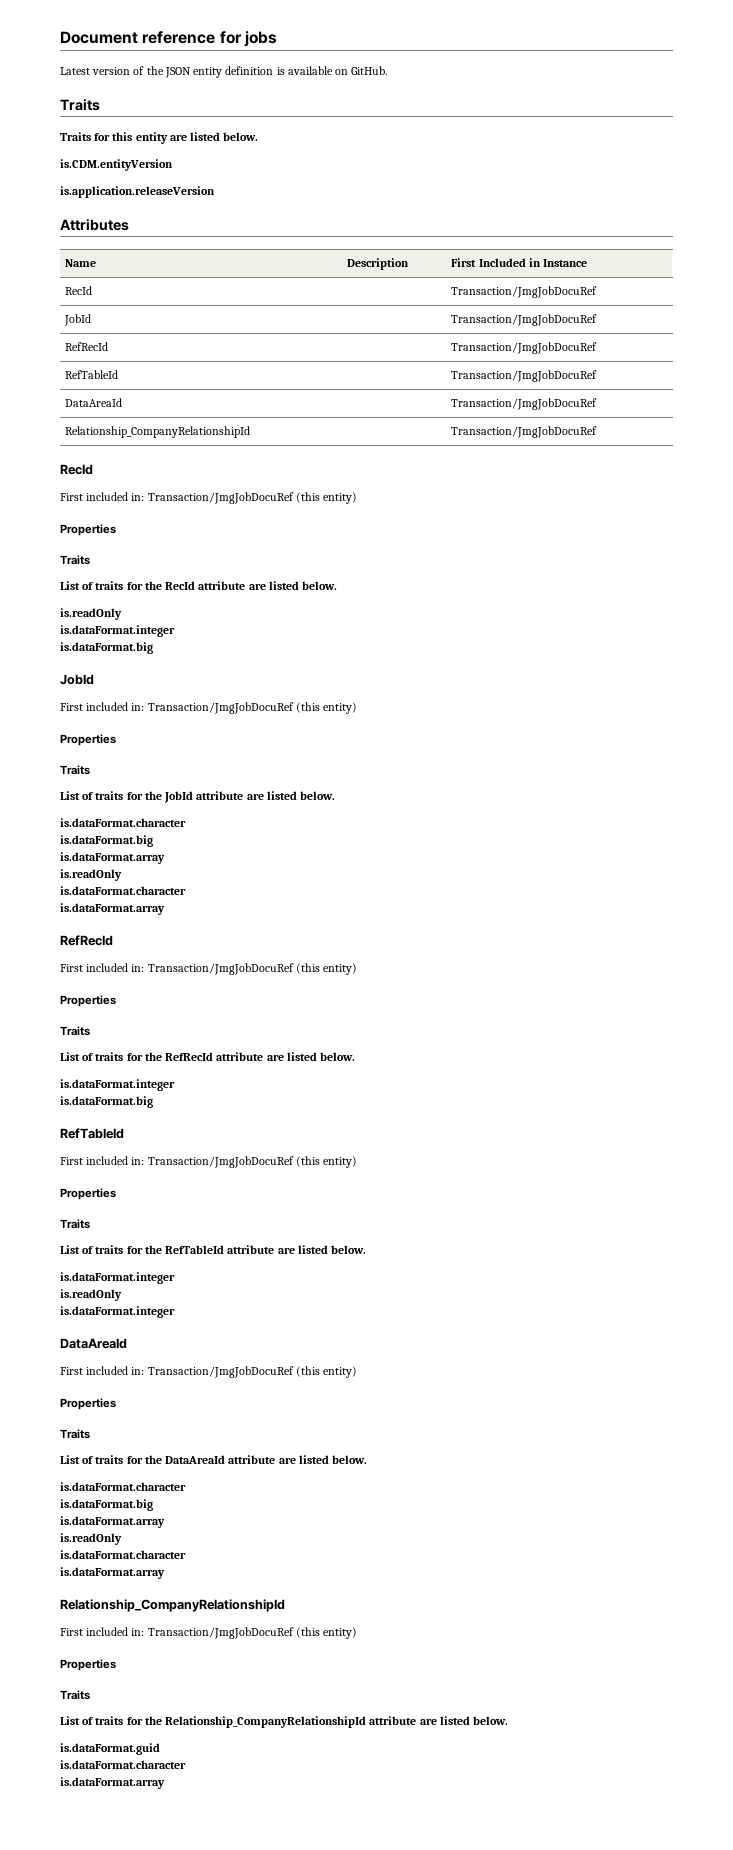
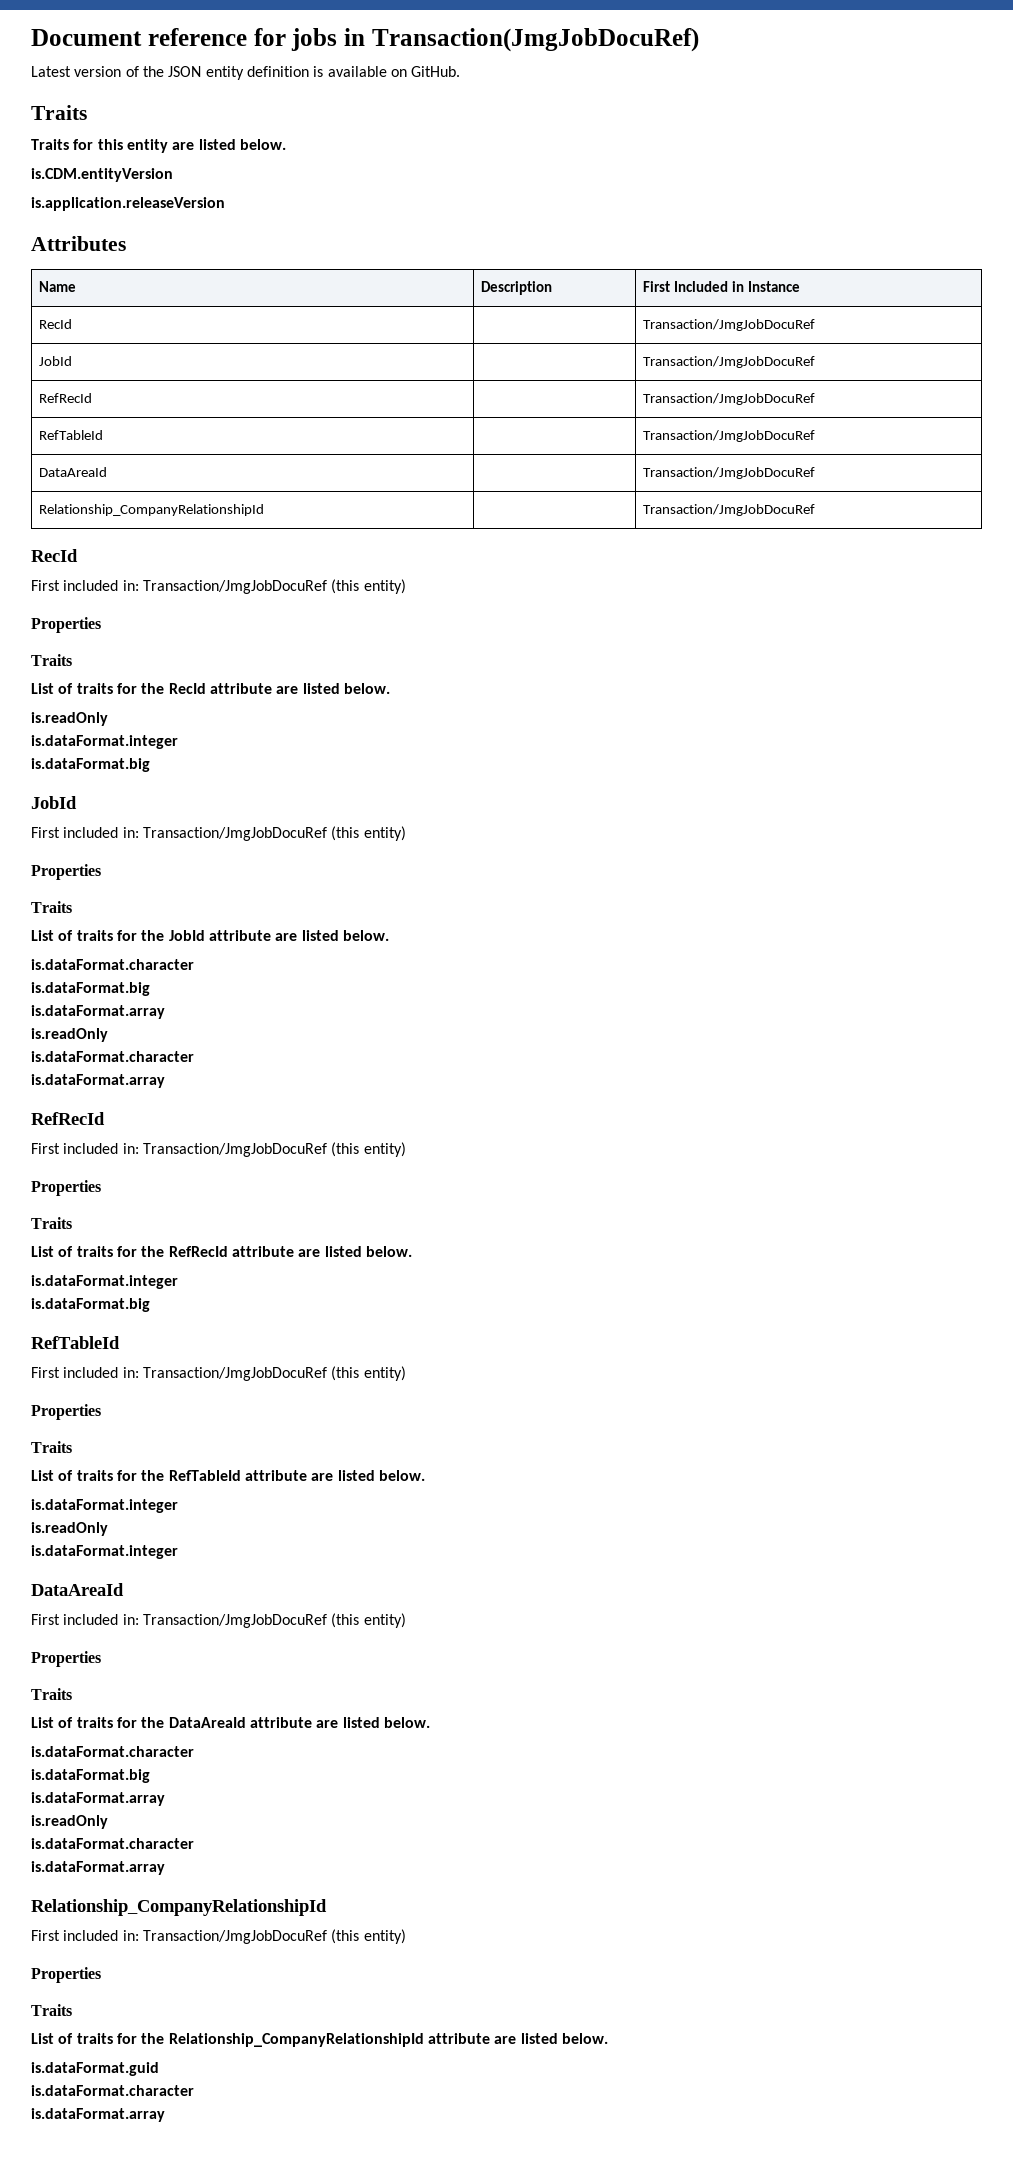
- Document reference for jobs
+ Document reference for jobs in Transaction(JmgJobDocuRef)

